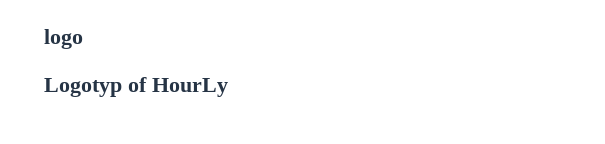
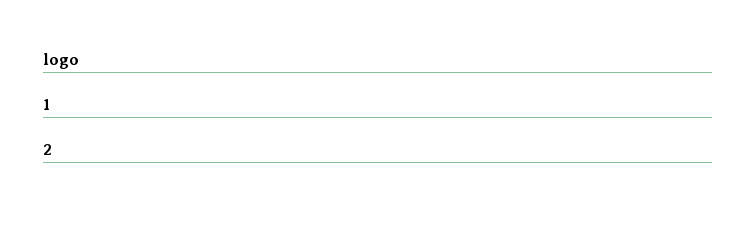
- Logotyp of HourLy
+ 1
+ 2

